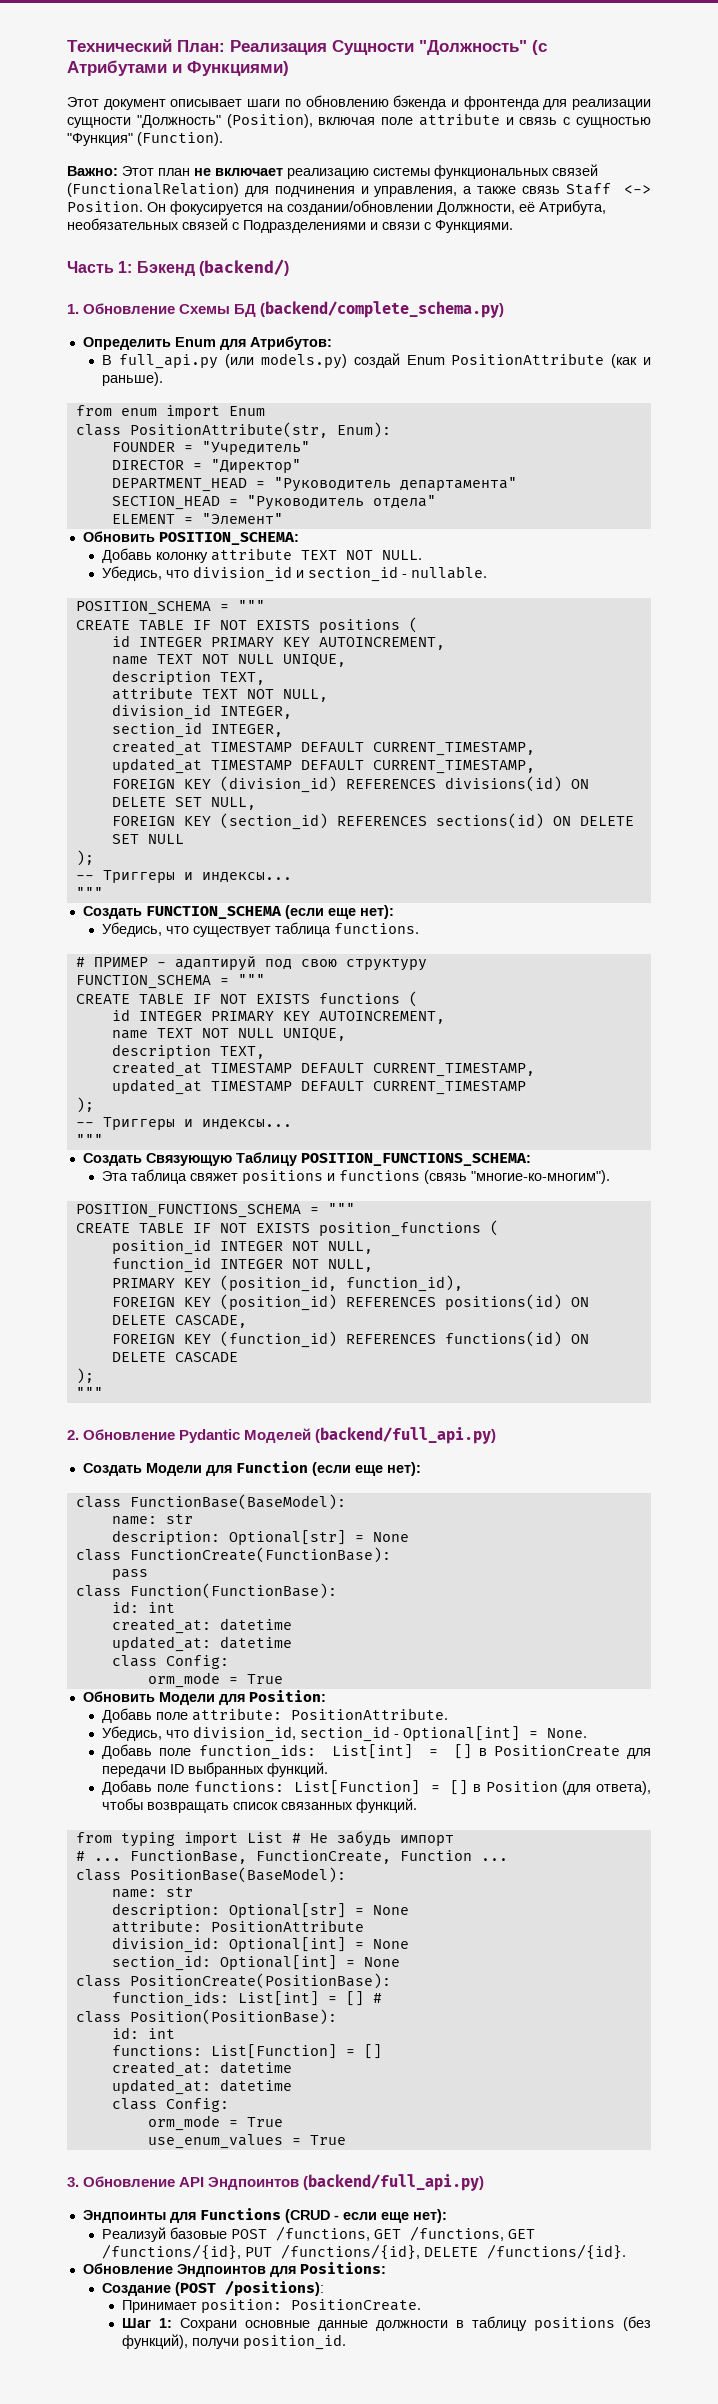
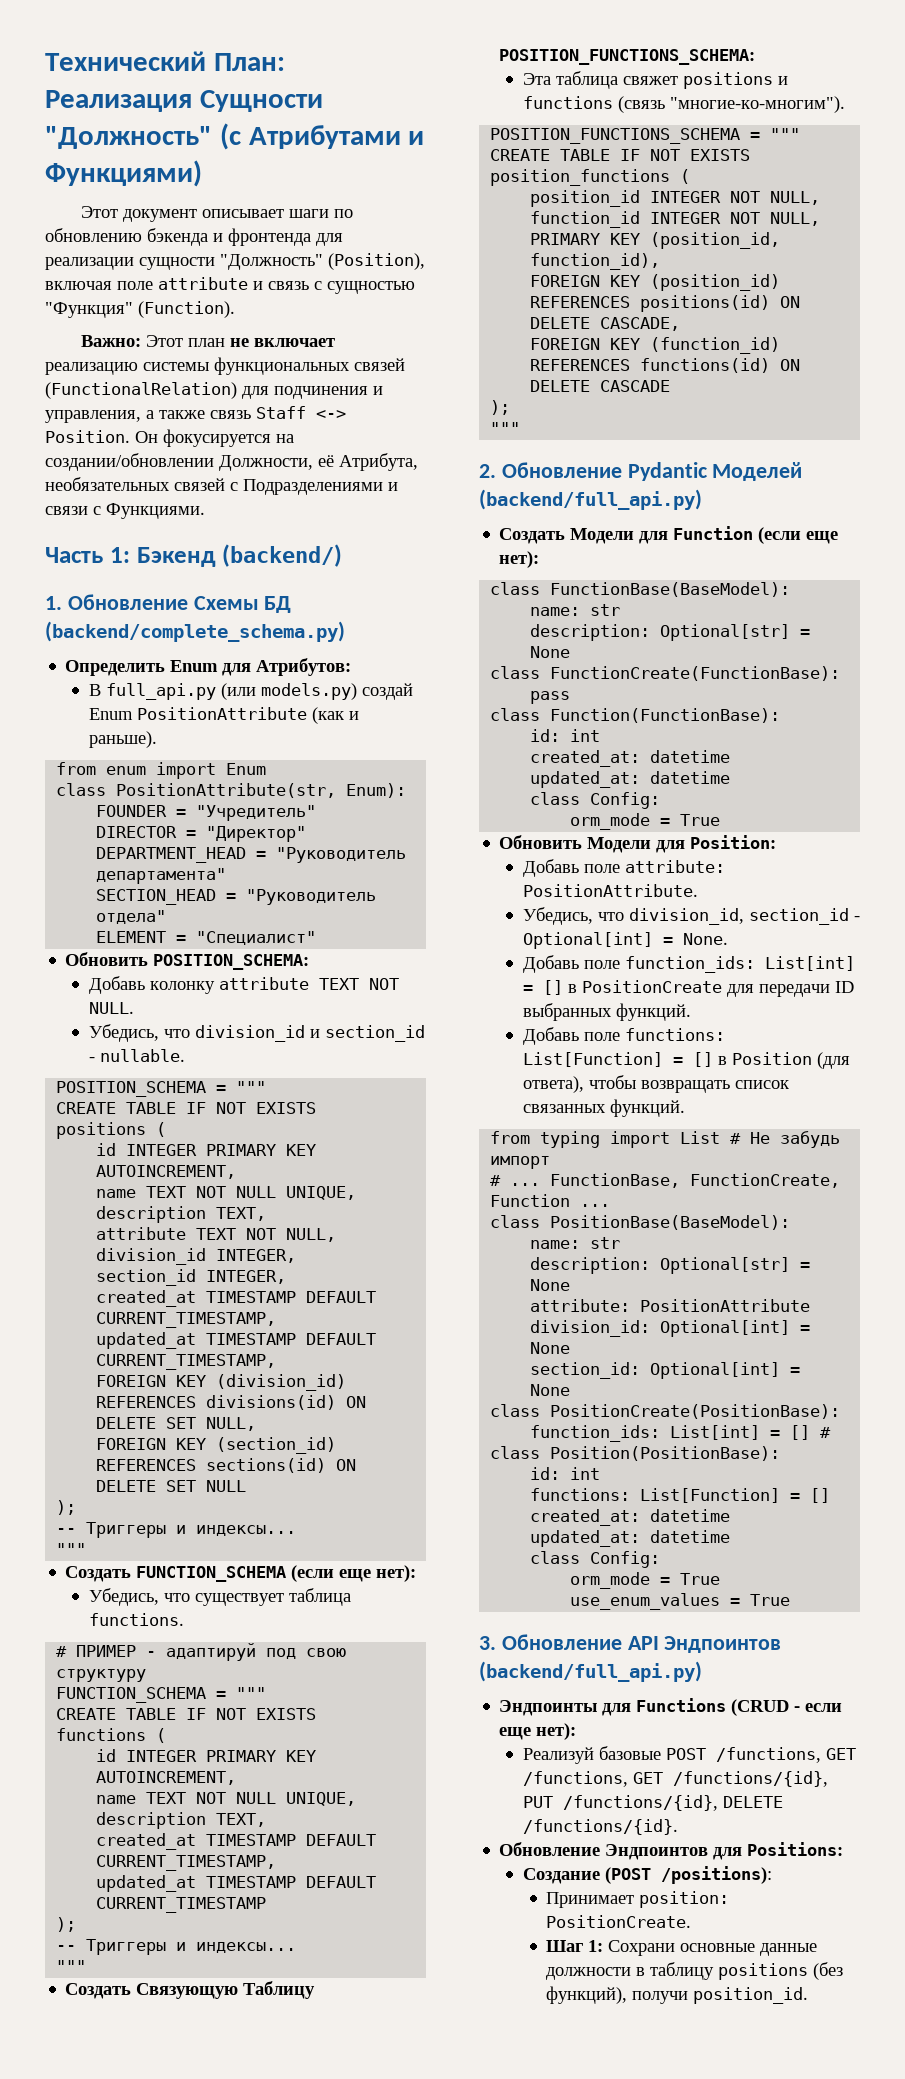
- ELEMENT = "Элемент"
+ ELEMENT = "Специалист"

